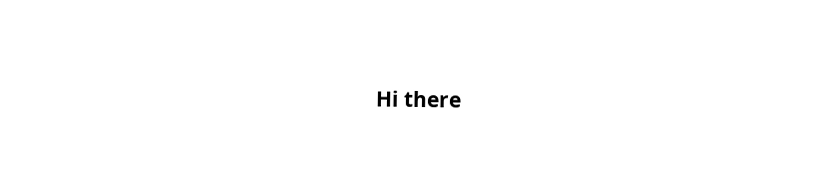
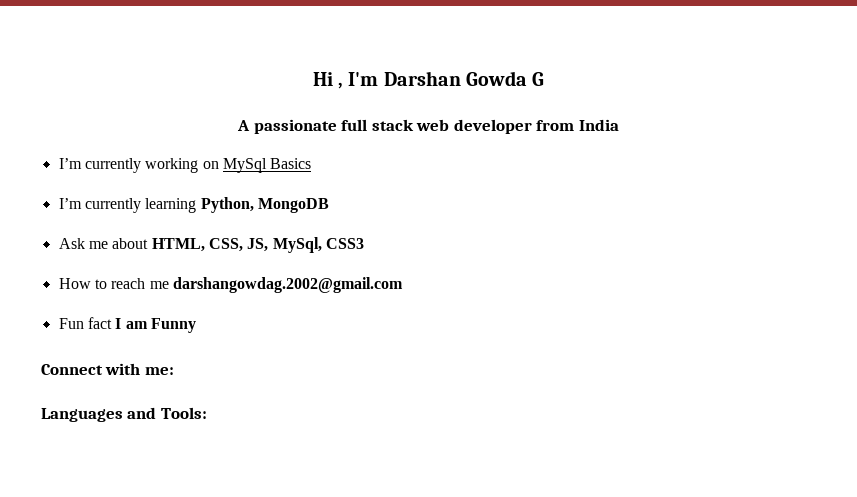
- Hi there
+ Hi , I'm Darshan Gowda G
+ A passionate full stack web developer from India
+ I’m currently working on MySql Basics
+ I’m currently learning Python, MongoDB
+ Ask me about HTML, CSS, JS, MySql, CSS3
+ How to reach me darshangowdag.2002@gmail.com
+ Fun fact I am Funny
+ Connect with me:
+ Languages and Tools:

